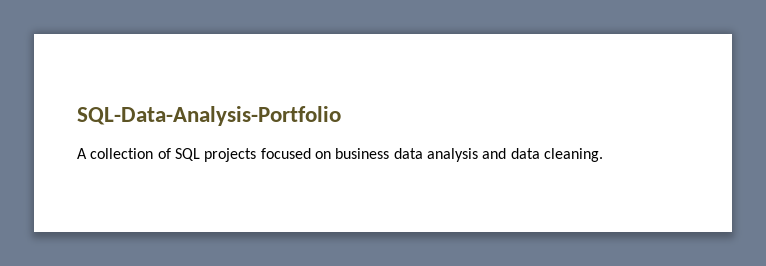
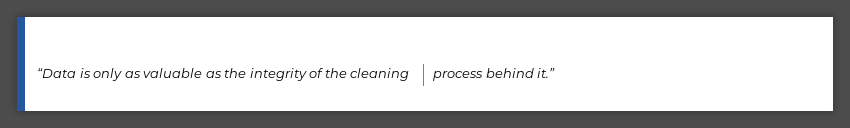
- SQL-Data-Analysis-Portfolio
- A collection of SQL projects focused on business data analysis and data cleaning.
+ “Data is only as valuable as the integrity of the cleaning process behind it.”

